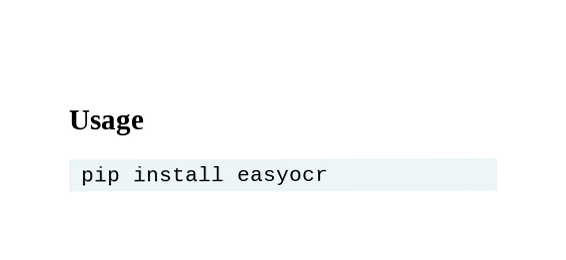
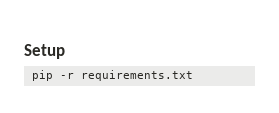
- Usage
+ Setup
- pip install easyocr
+ pip -r requirements.txt

